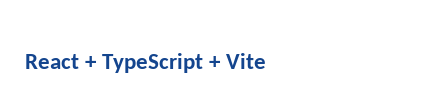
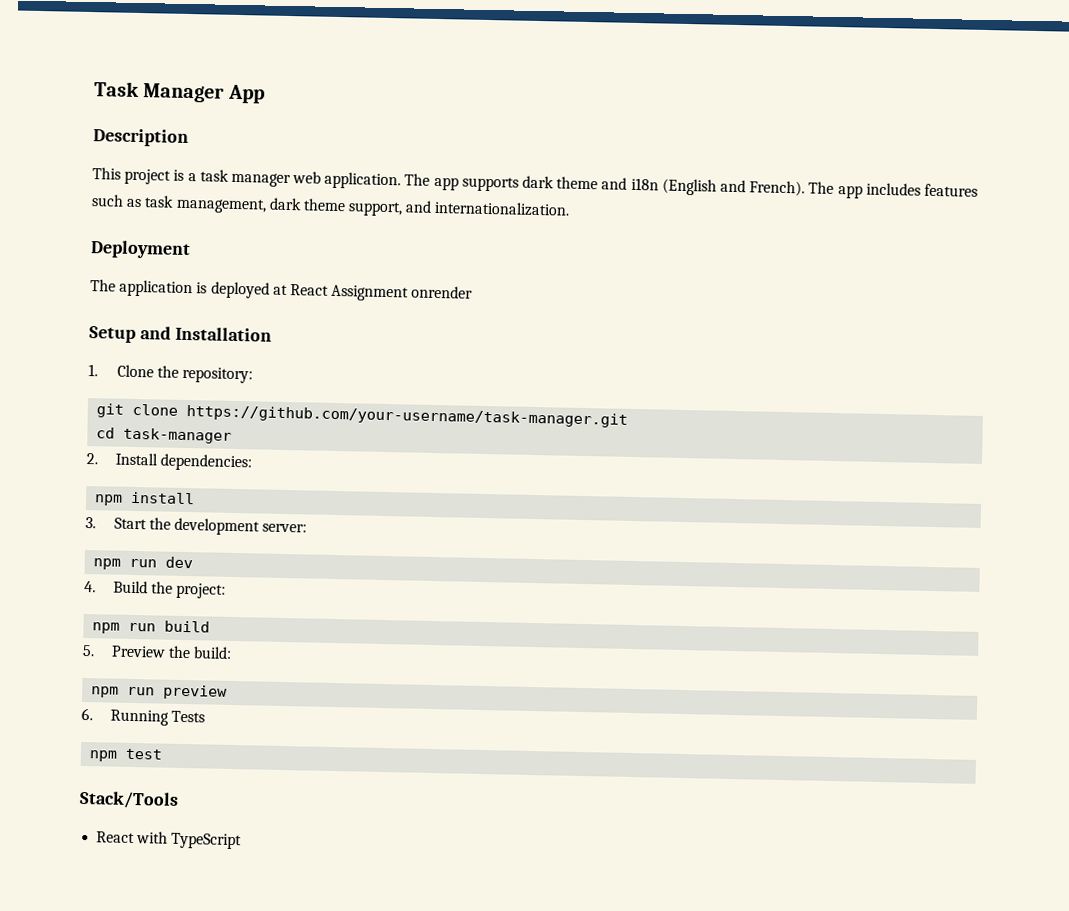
- React + TypeScript + Vite
+ Task Manager App
+ Description
+ This project is a task manager web application. The app supports dark theme and i18n (English and French). The app includes features such as task management, dark theme support, and internationalization.
+ Deployment
+ The application is deployed at React Assignment onrender
+ Setup and Installation
+ 1. Clone the repository:
+ git clone https://github.com/your-username/task-manager.git
+ cd task-manager
+ 2. Install dependencies:
+ npm install
+ 3. Start the development server:
+ npm run dev
+ 4. Build the project:
+ npm run build
+ 5. Preview the build:
+ npm run preview
+ 6. Running Tests
+ npm test
+ Stack/Tools
+ React with TypeScript

